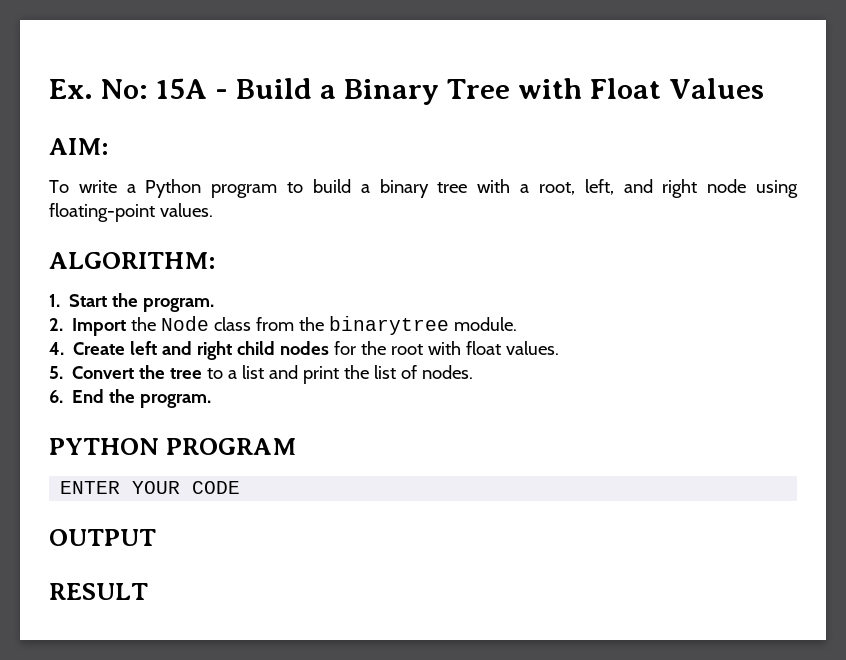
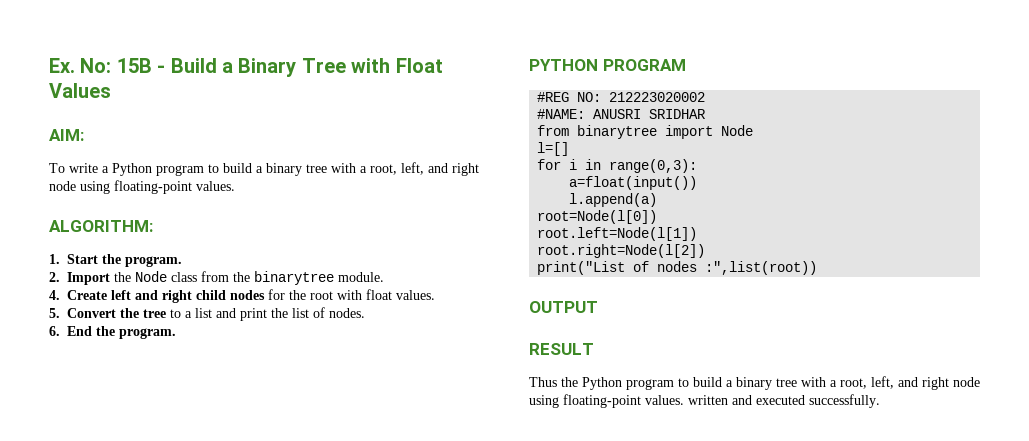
- Ex. No: 15A - Build a Binary Tree with Float Values
+ Ex. No: 15B - Build a Binary Tree with Float Values
- ENTER YOUR CODE
+ #REG NO: 212223020002
+ #NAME: ANUSRI SRIDHAR
+ from binarytree import Node
+ l=[]
+ for i in range(0,3):
+ a=float(input())
+ l.append(a)
+ root=Node(l[0])
+ root.left=Node(l[1])
+ root.right=Node(l[2])
+ print("List of nodes :",list(root))
  OUTPUT
  RESULT
+ Thus the Python program to build a binary tree with a root, left, and right node using floating-point values. written and executed successfully.

